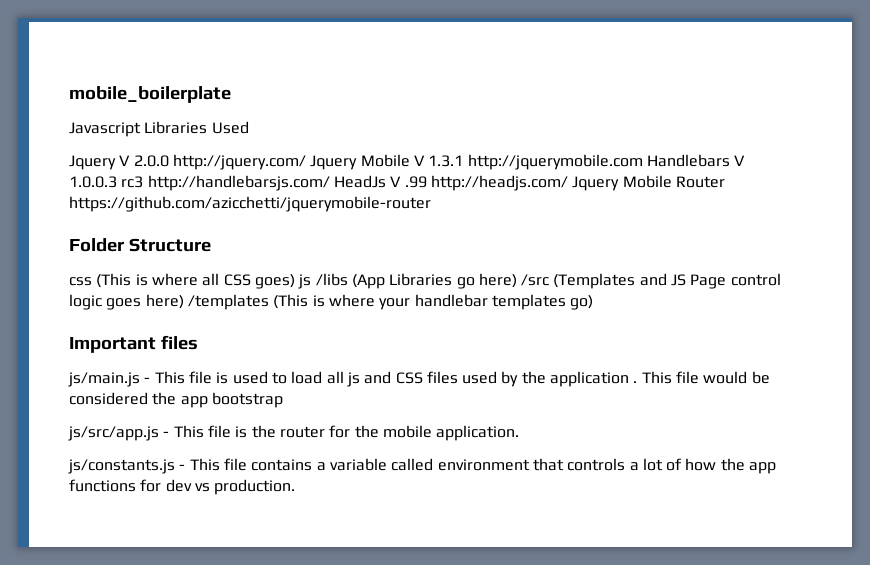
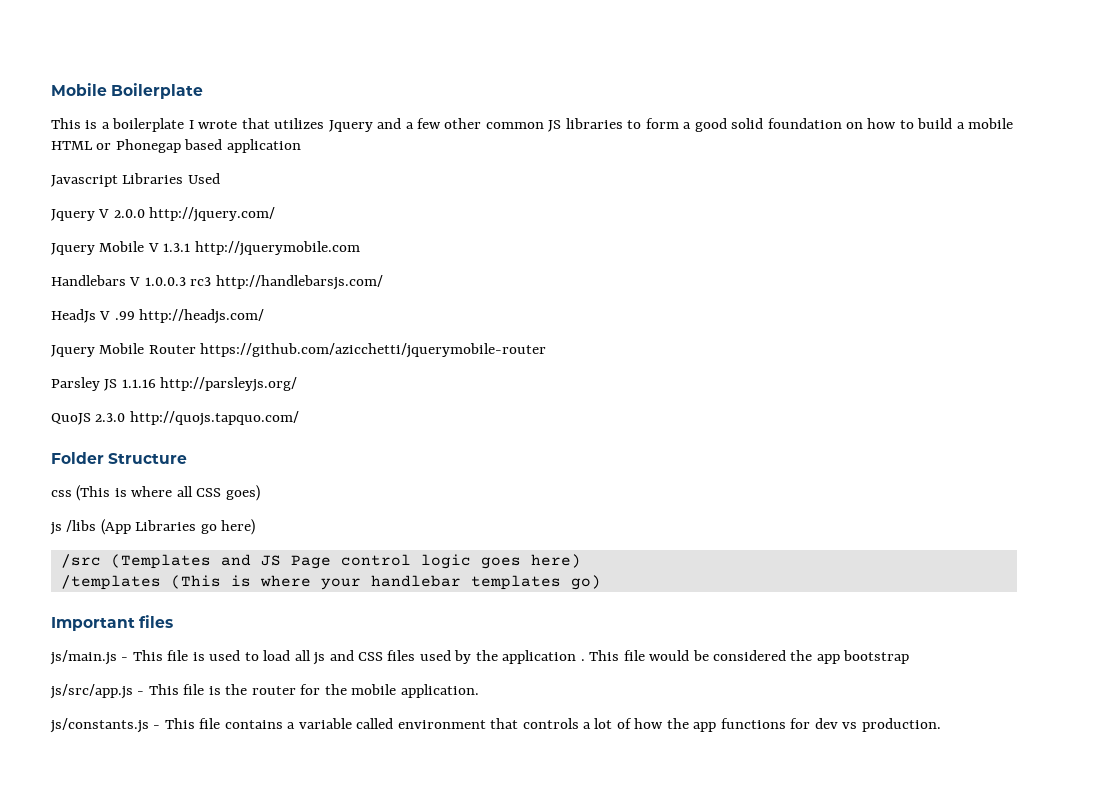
- mobile_boilerplate
+ Mobile Boilerplate
+ This is a boilerplate I wrote that utilizes Jquery and a few other common JS libraries to form a good solid foundation on how to build a mobile HTML or Phonegap based application
- Jquery V 2.0.0 http://jquery.com/ Jquery Mobile V 1.3.1 http://jquerymobile.com Handlebars V 1.0.0.3 rc3 http://handlebarsjs.com/ HeadJs V .99 http://headjs.com/ Jquery Mobile Router https://github.com/azicchetti/jquerymobile-router
+ Jquery V 2.0.0 http://jquery.com/
+ Jquery Mobile V 1.3.1 http://jquerymobile.com
+ Handlebars V 1.0.0.3 rc3 http://handlebarsjs.com/
+ HeadJs V .99 http://headjs.com/
+ Jquery Mobile Router https://github.com/azicchetti/jquerymobile-router
+ Parsley JS 1.1.16 http://parsleyjs.org/
+ QuoJS 2.3.0 http://quojs.tapquo.com/
- css (This is where all CSS goes) js /libs (App Libraries go here) /src (Templates and JS Page control logic goes here) /templates (This is where your handlebar templates go)
+ css (This is where all CSS goes)
+ js /libs (App Libraries go here)
+ /src (Templates and JS Page control logic goes here)
+ /templates (This is where your handlebar templates go)

